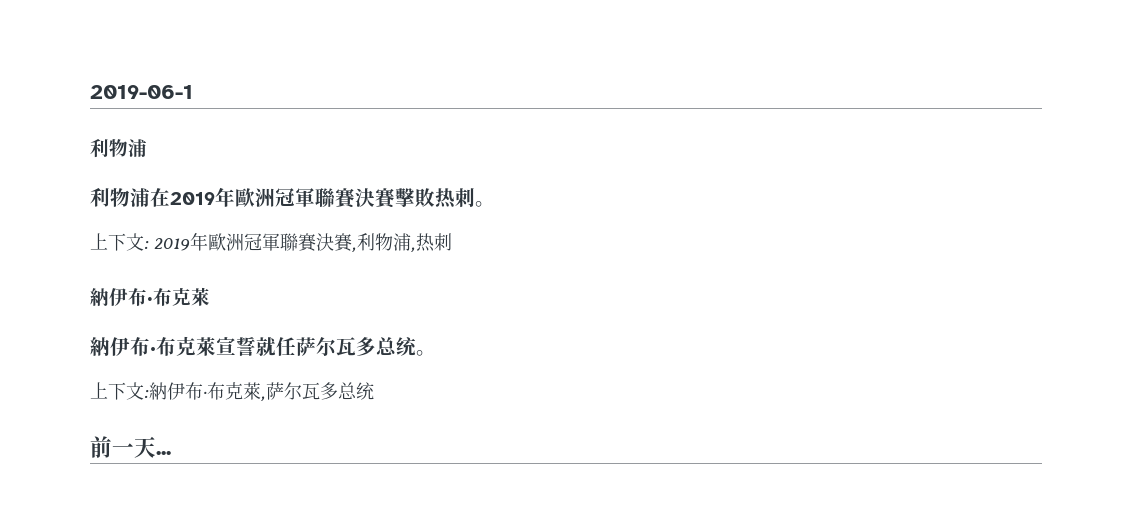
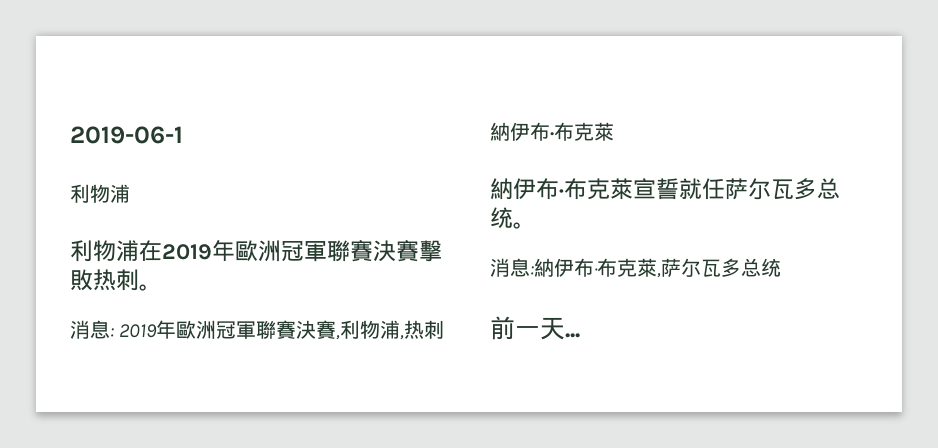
- 上下文: 2019年歐洲冠軍聯賽決賽,利物浦,热刺
+ 消息: 2019年歐洲冠軍聯賽決賽,利物浦,热刺
- 上下文:納伊布·布克萊,萨尔瓦多总统
+ 消息:納伊布·布克萊,萨尔瓦多总统

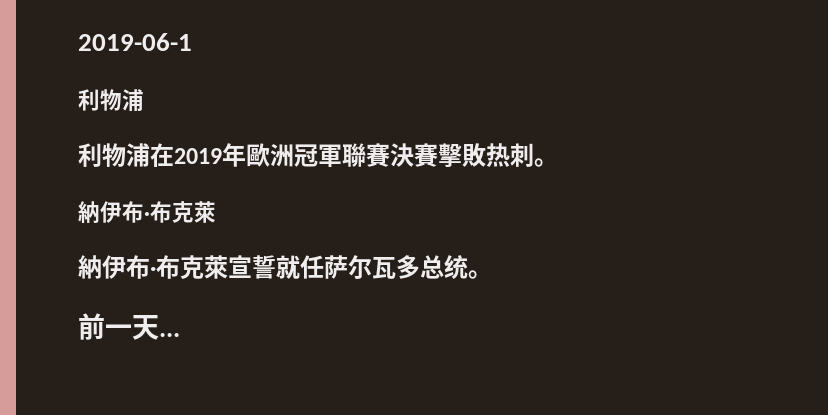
- 消息: 2019年歐洲冠軍聯賽決賽,利物浦,热刺
- 消息:納伊布·布克萊,萨尔瓦多总统

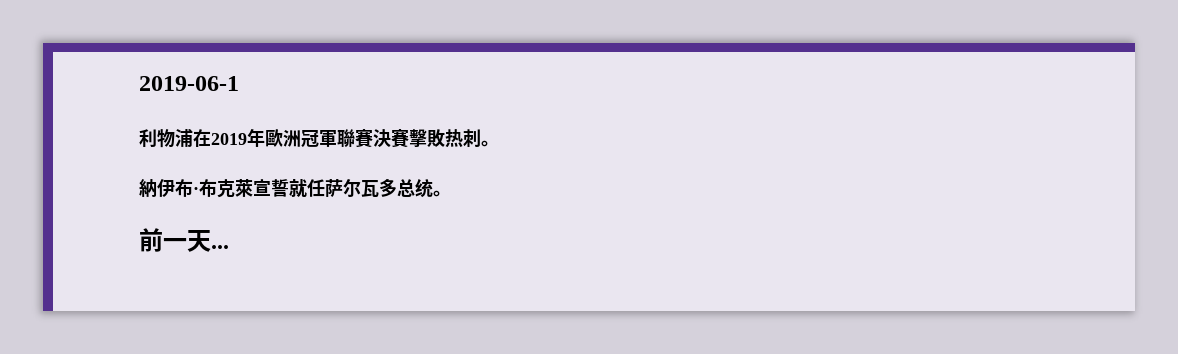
  2019-06-1
- 利物浦
  利物浦在2019年歐洲冠軍聯賽決賽擊敗热刺。
- 納伊布·布克萊

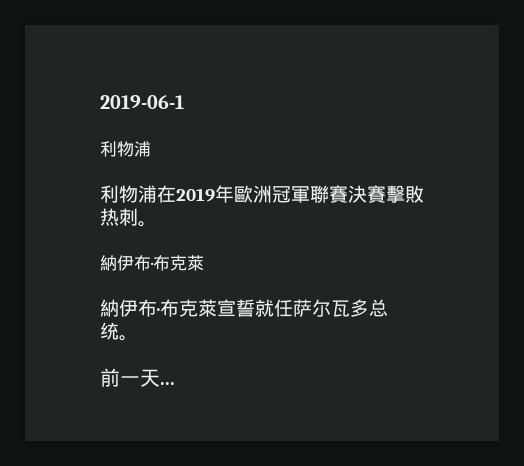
  2019-06-1
+ 利物浦
  利物浦在2019年歐洲冠軍聯賽決賽擊敗热刺。
+ 納伊布·布克萊

